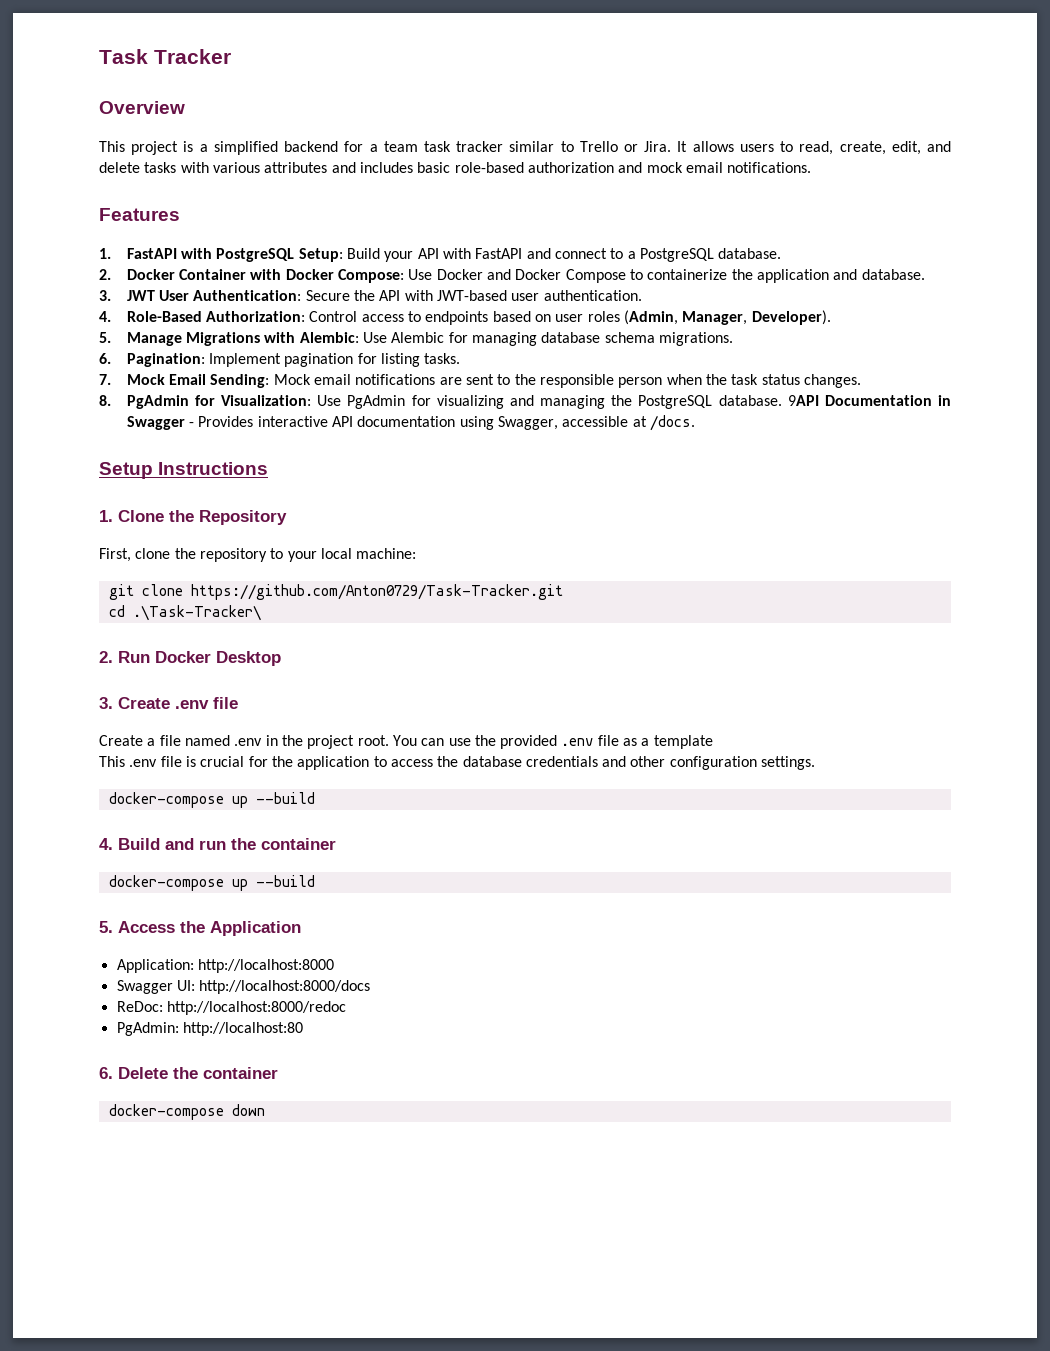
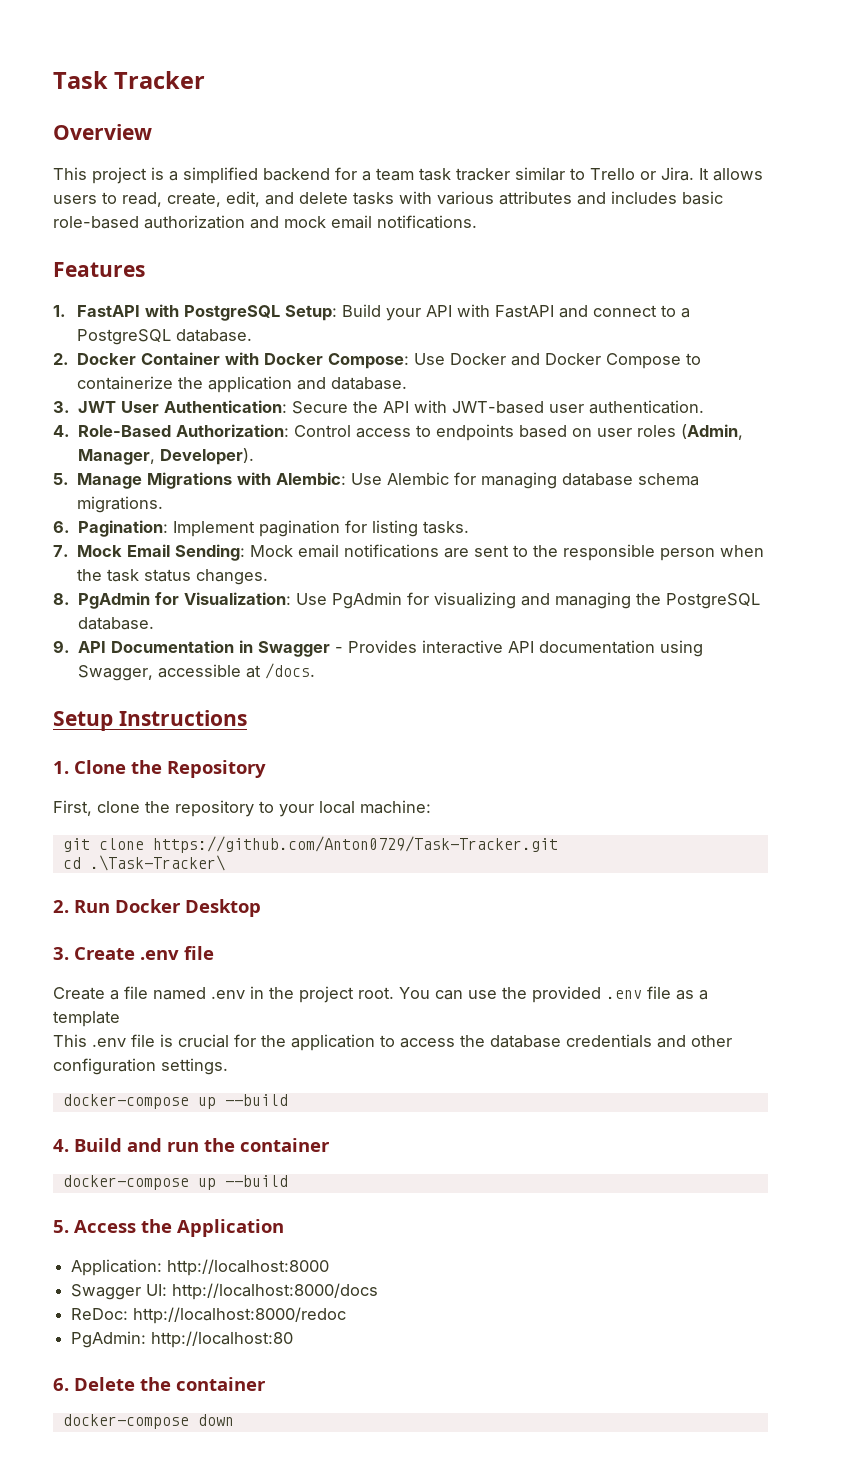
- 8. PgAdmin for Visualization: Use PgAdmin for visualizing and managing the PostgreSQL database. 9API Documentation in Swagger - Provides interactive API documentation using Swagger, accessible at /docs.
+ 8. PgAdmin for Visualization: Use PgAdmin for visualizing and managing the PostgreSQL database.
+ 9. API Documentation in Swagger - Provides interactive API documentation using Swagger, accessible at /docs.

